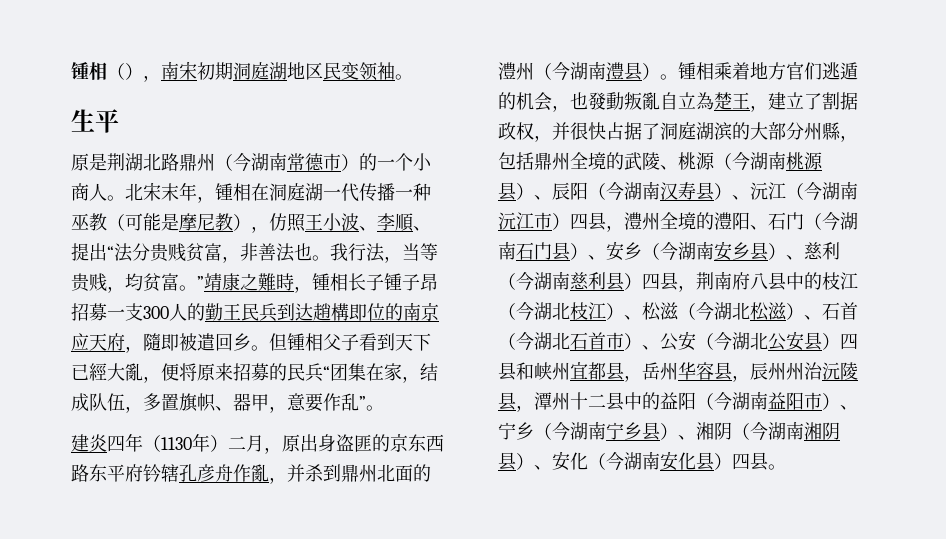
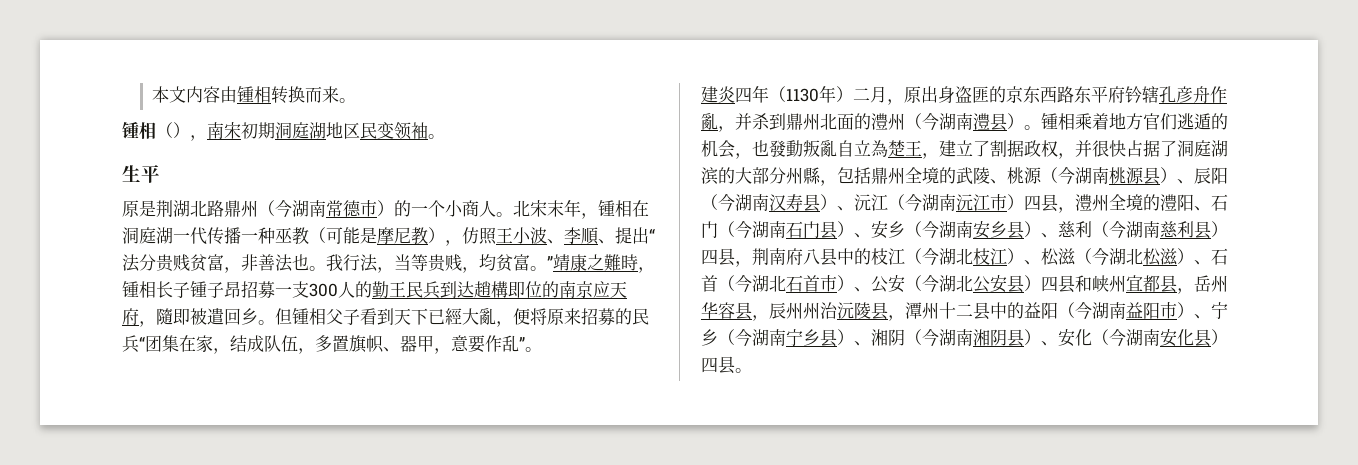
+ 本文内容由锺相转换而来。

